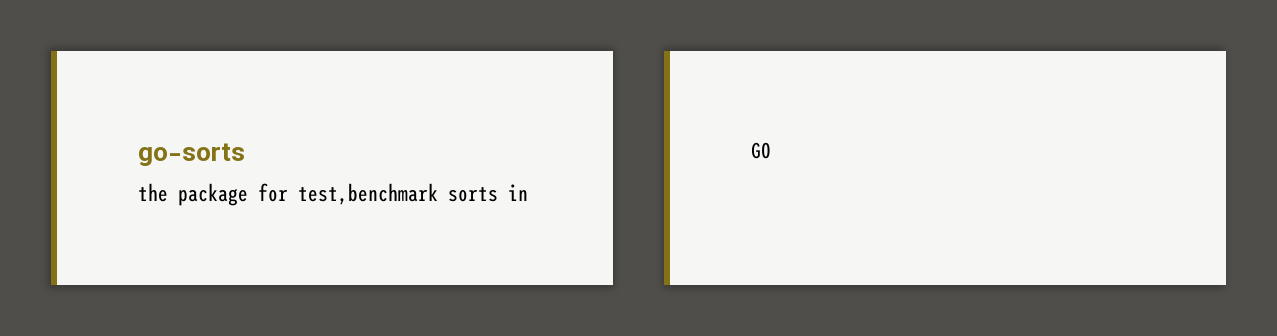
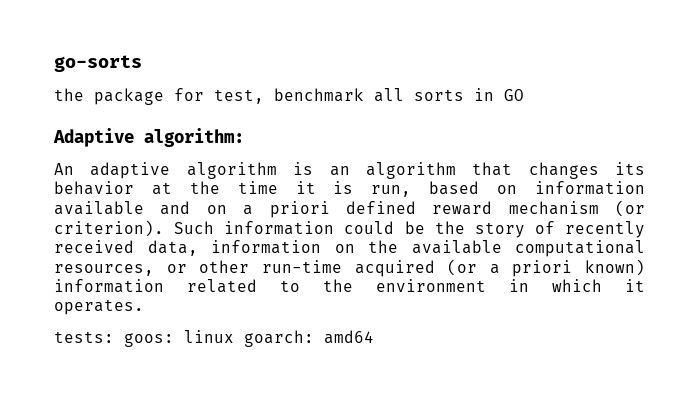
- the package for test,benchmark sorts in GO
+ the package for test, benchmark all sorts in GO
+ Adaptive algorithm:
+ An adaptive algorithm is an algorithm that changes its behavior at the time it is run, based on information available and on a priori defined reward mechanism (or criterion). Such information could be the story of recently received data, information on the available computational resources, or other run-time acquired (or a priori known) information related to the environment in which it operates.
+ tests: goos: linux goarch: amd64

